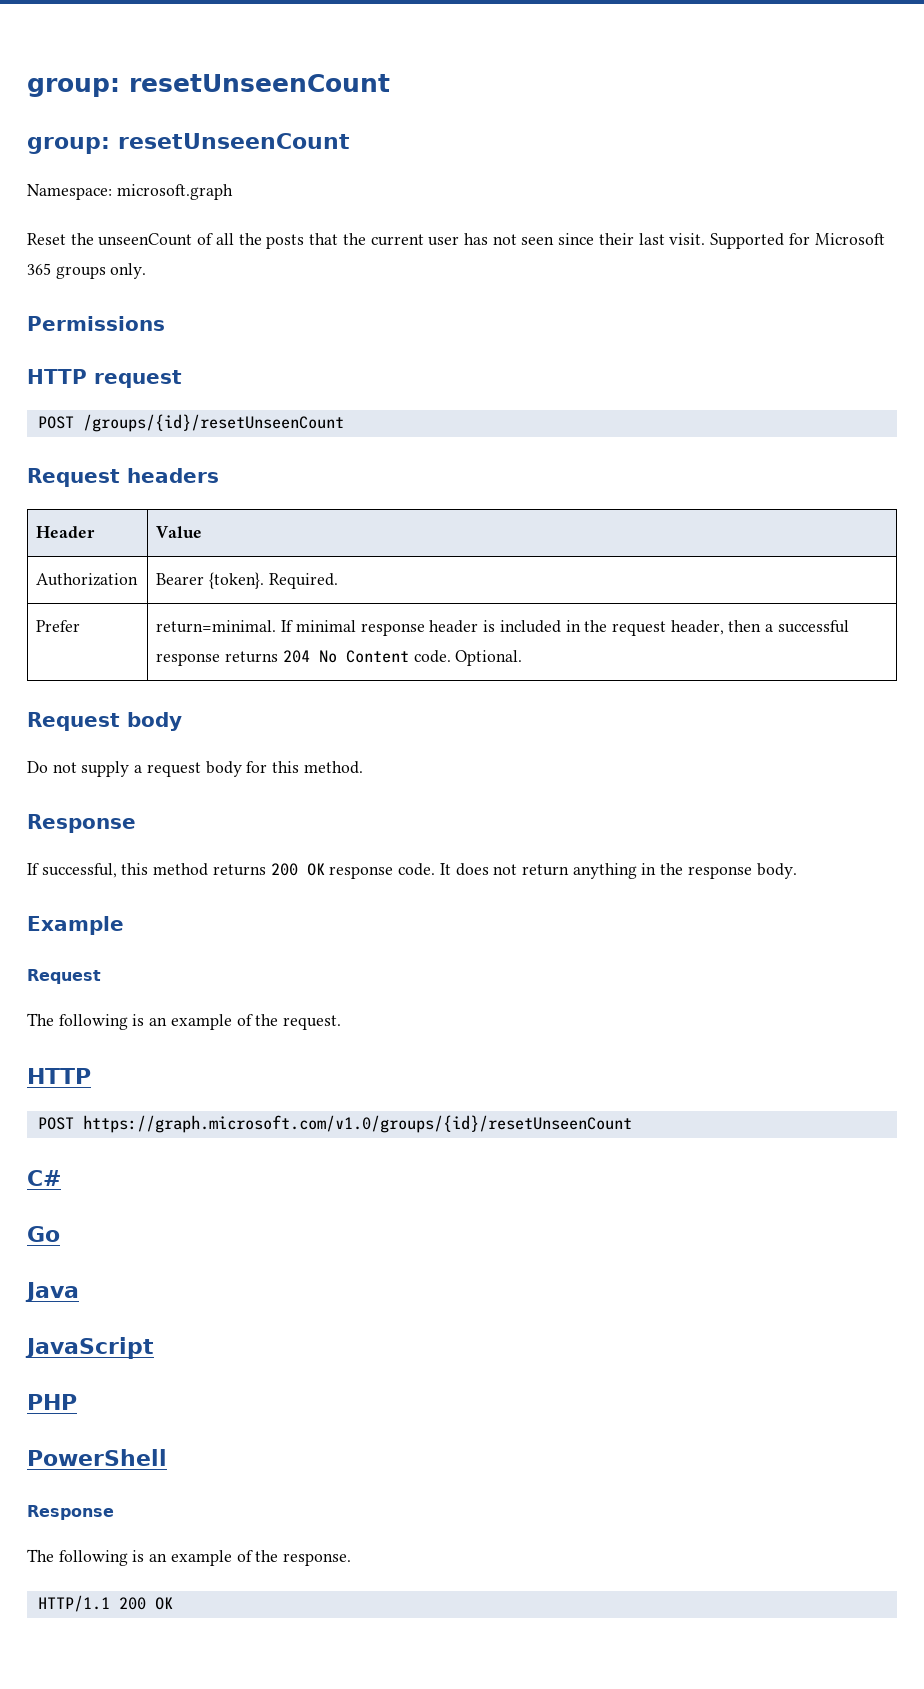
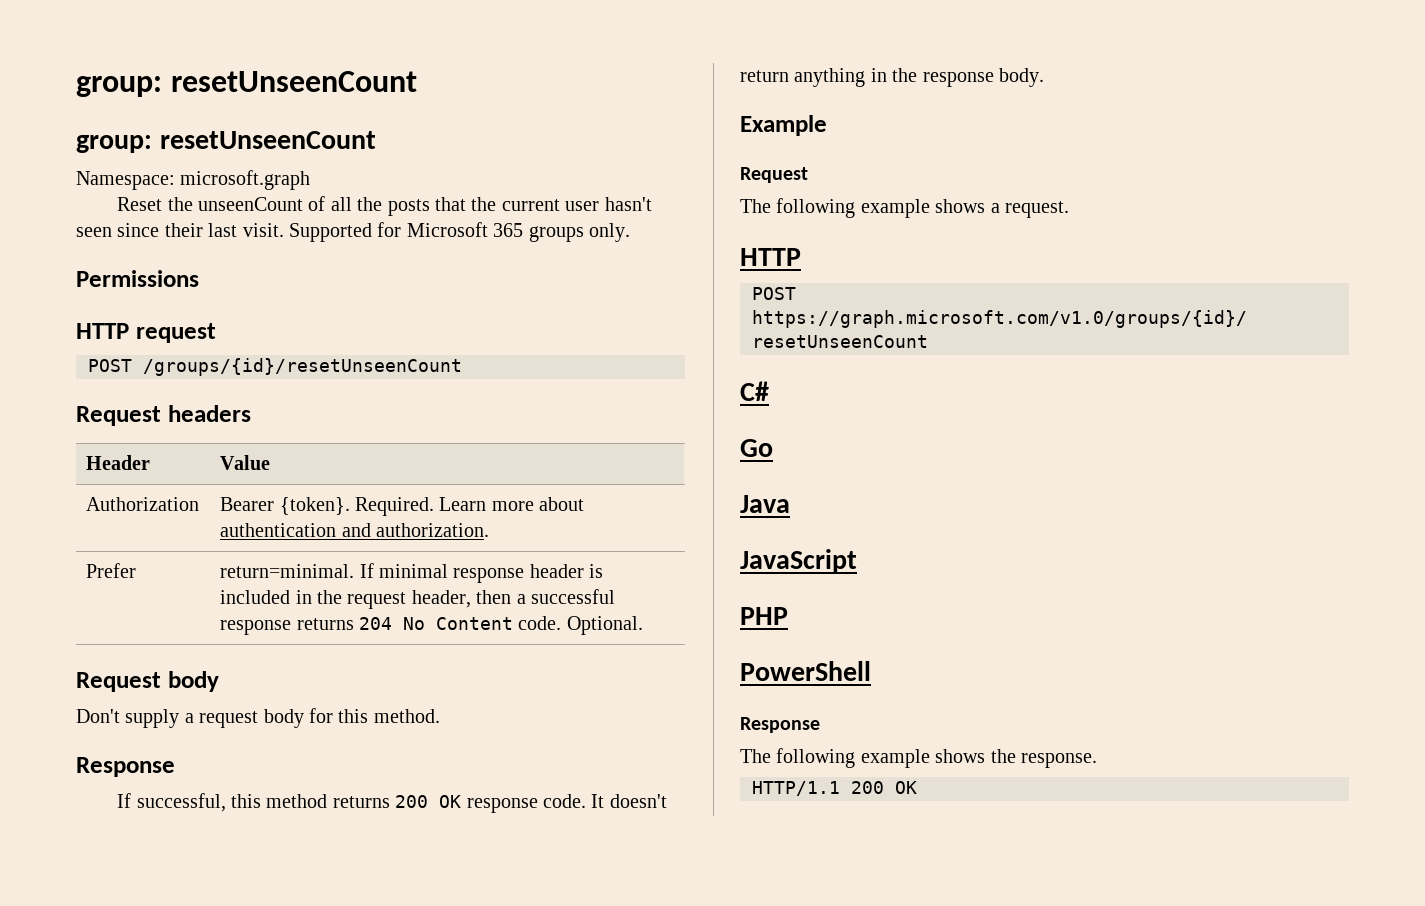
- Reset the unseenCount of all the posts that the current user has not seen since their last visit.
+ Reset the unseenCount of all the posts that the current user hasn't seen since their last visit.
- Authorization | Bearer {token}. Required.
+ Authorization | Bearer {token}. Required. Learn more about authentication and authorization.
- Do not supply a request body for this method.
+ Don't supply a request body for this method.
- It does not return anything in the response body.
+ It doesn't return anything in the response body.
- The following is an example of the request.
+ The following example shows a request.
- The following is an example of the response.
+ The following example shows the response.

